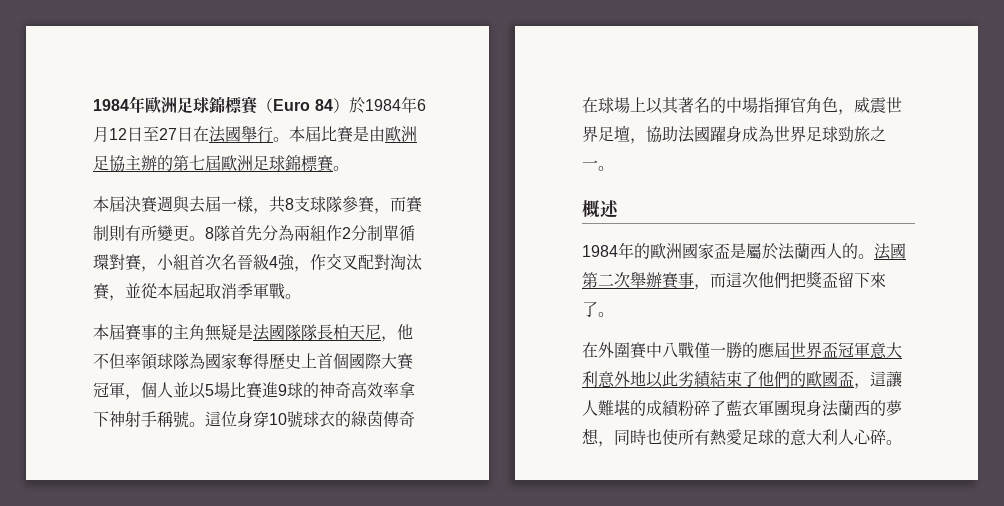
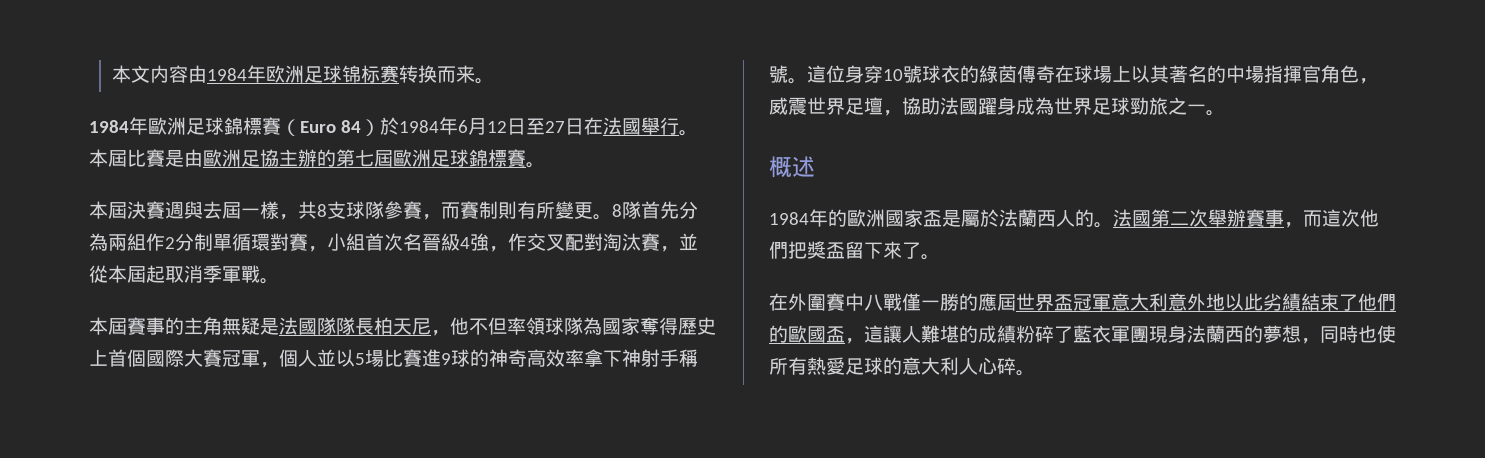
+ 本文内容由1984年欧洲足球锦标赛转换而来。

